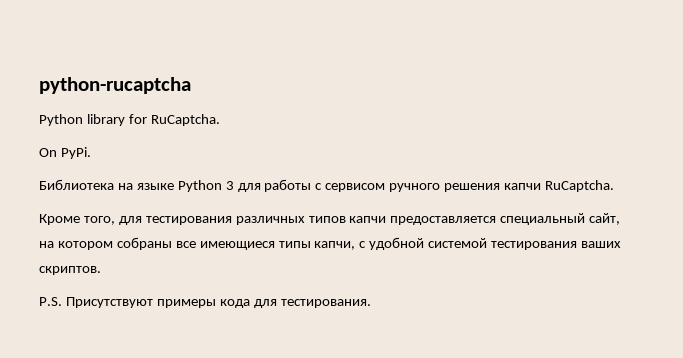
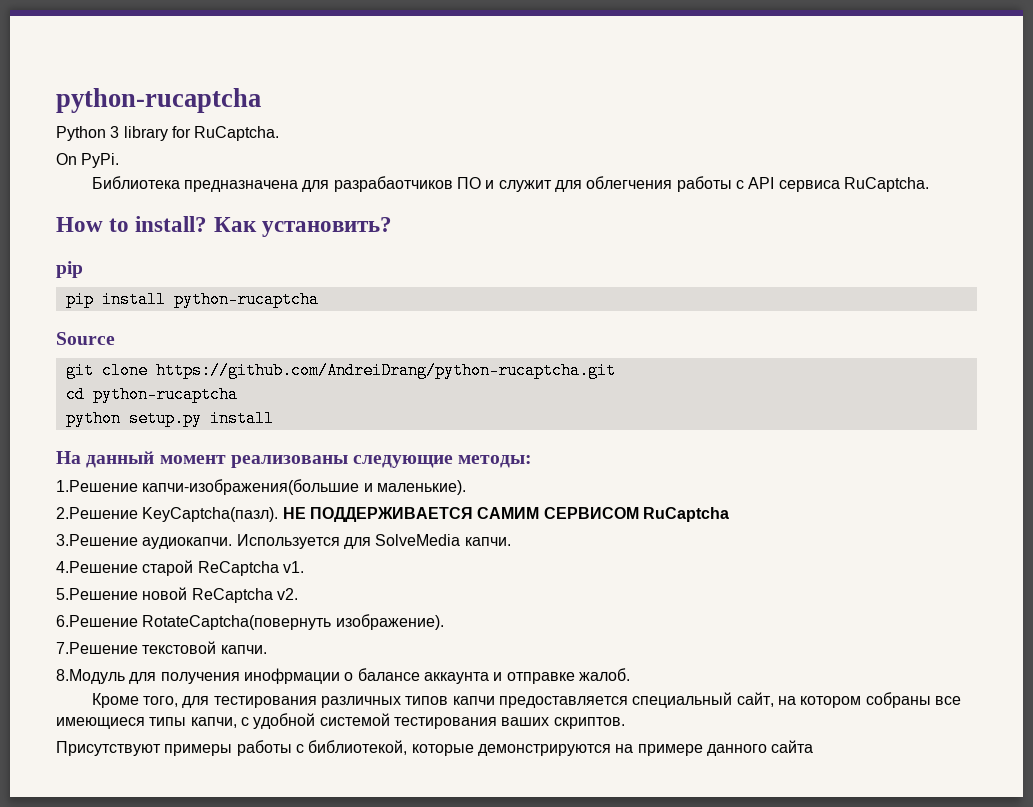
- Python library for RuCaptcha.
+ Python 3 library for RuCaptcha.
- Библиотека на языке Python 3 для работы с сервисом ручного решения капчи RuCaptcha.
+ Библиотека предназначена для разрабаотчиков ПО и служит для облегчения работы с API сервиса RuCaptcha.
+ How to install? Как установить?
+ pip
+ pip install python-rucaptcha
+ Source
+ git clone https://github.com/AndreiDrang/python-rucaptcha.git
+ cd python-rucaptcha
+ python setup.py install
+ На данный момент реализованы следующие методы:
+ 1.Решение капчи-изображения(большие и маленькие).
+ 2.Решение KeyCaptcha(пазл). НЕ ПОДДЕРЖИВАЕТСЯ САМИМ СЕРВИСОМ RuCaptcha
+ 3.Решение аудиокапчи. Используется для SolveMedia капчи.
+ 4.Решение старой ReCaptcha v1.
+ 5.Решение новой ReCaptcha v2.
+ 6.Решение RotateCaptcha(повернуть изображение).
+ 7.Решение текстовой капчи.
+ 8.Модуль для получения инофрмации о балансе аккаунта и отправке жалоб.
- P.S. Присутствуют примеры кода для тестирования.
+ Присутствуют примеры работы с библиотекой, которые демонстрируются на примере данного сайта

